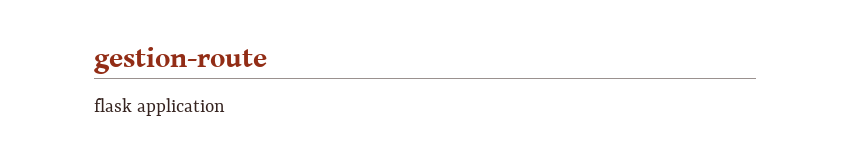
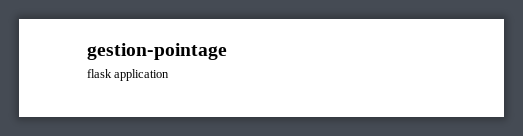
- gestion-route
+ gestion-pointage

